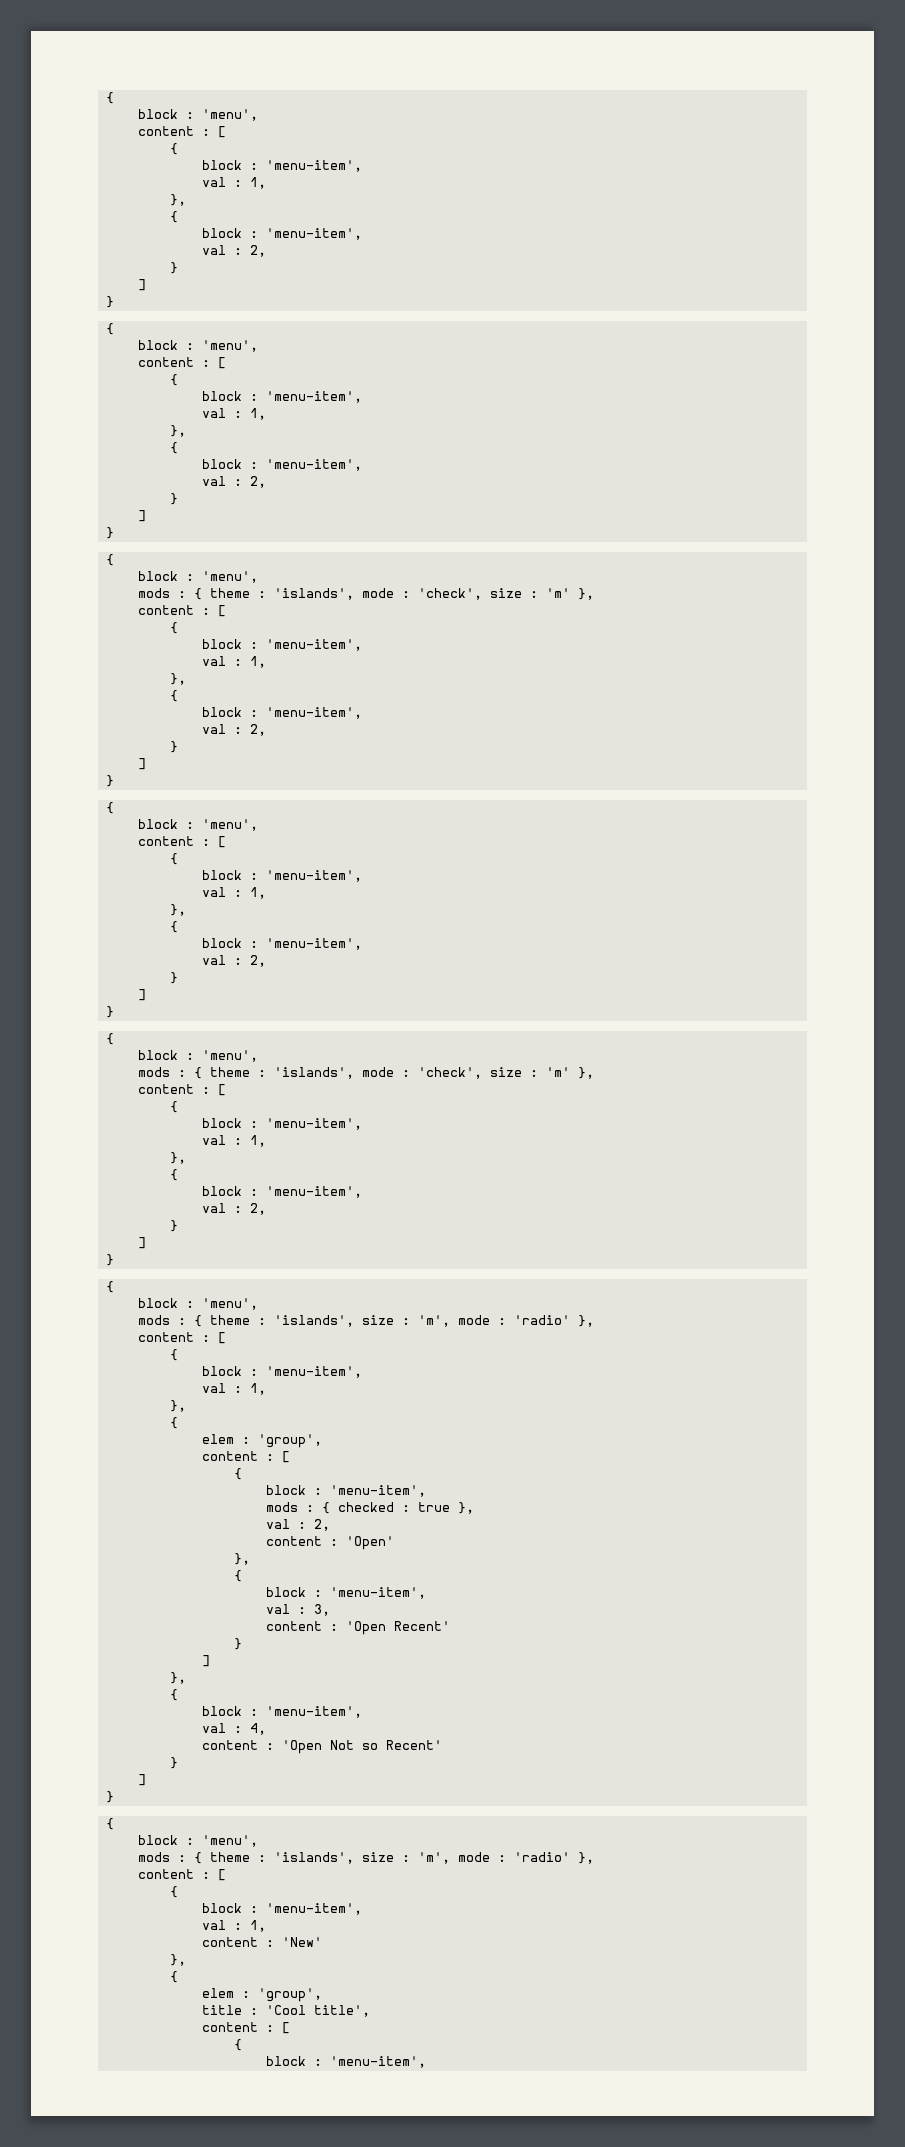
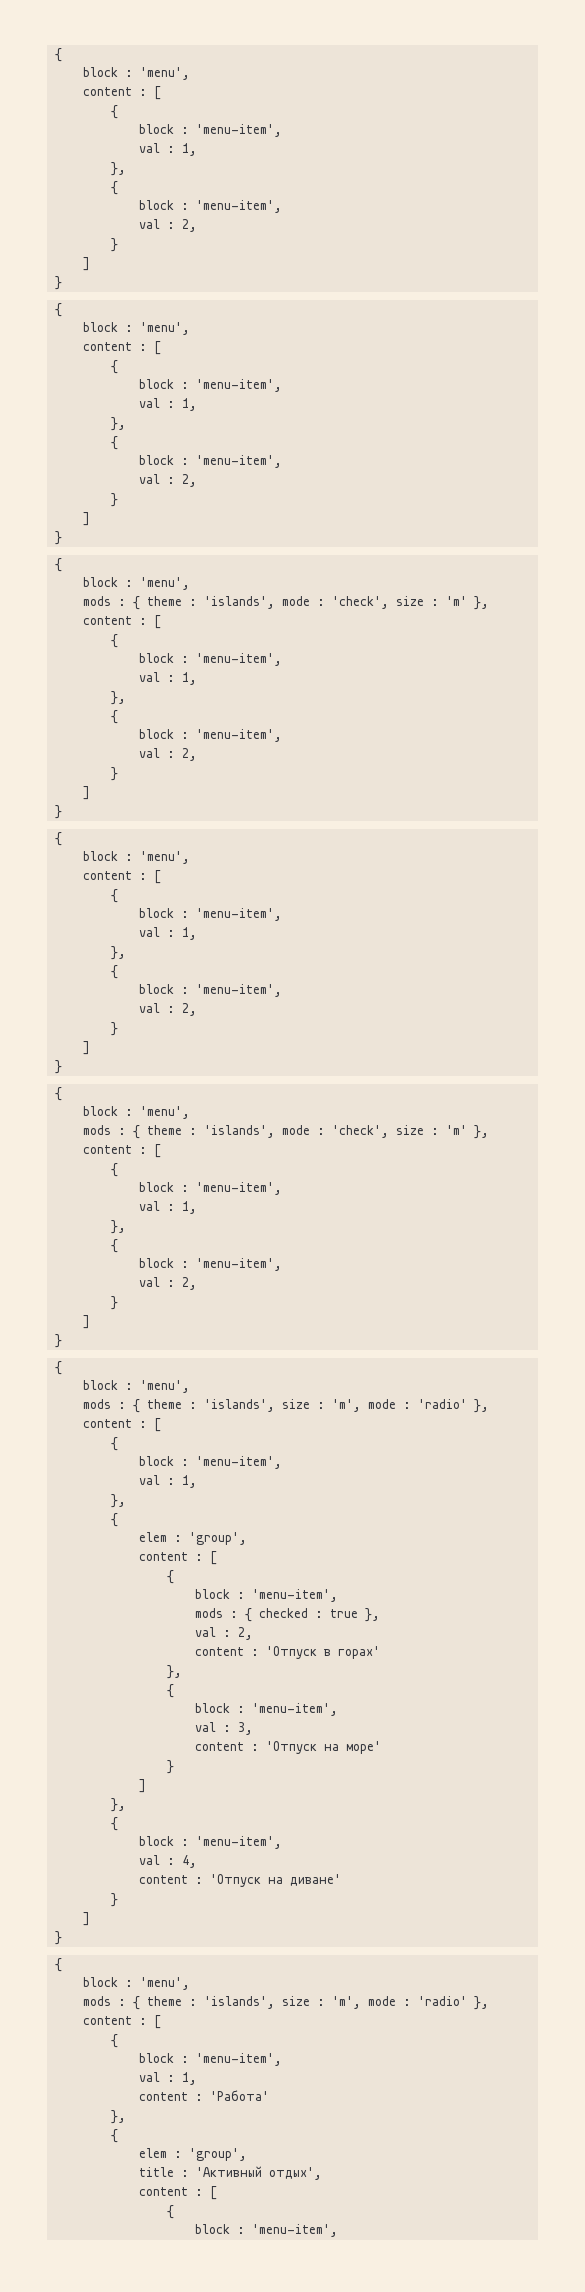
- content : 'Open'
+ content : 'Отпуск в горах'
- content : 'Open Recent'
+ content : 'Отпуск на море'
- content : 'Open Not so Recent'
+ content : 'Отпуск на диване'
- content : 'New'
+ content : 'Работа'
- title : 'Cool title',
+ title : 'Активный отдых',

